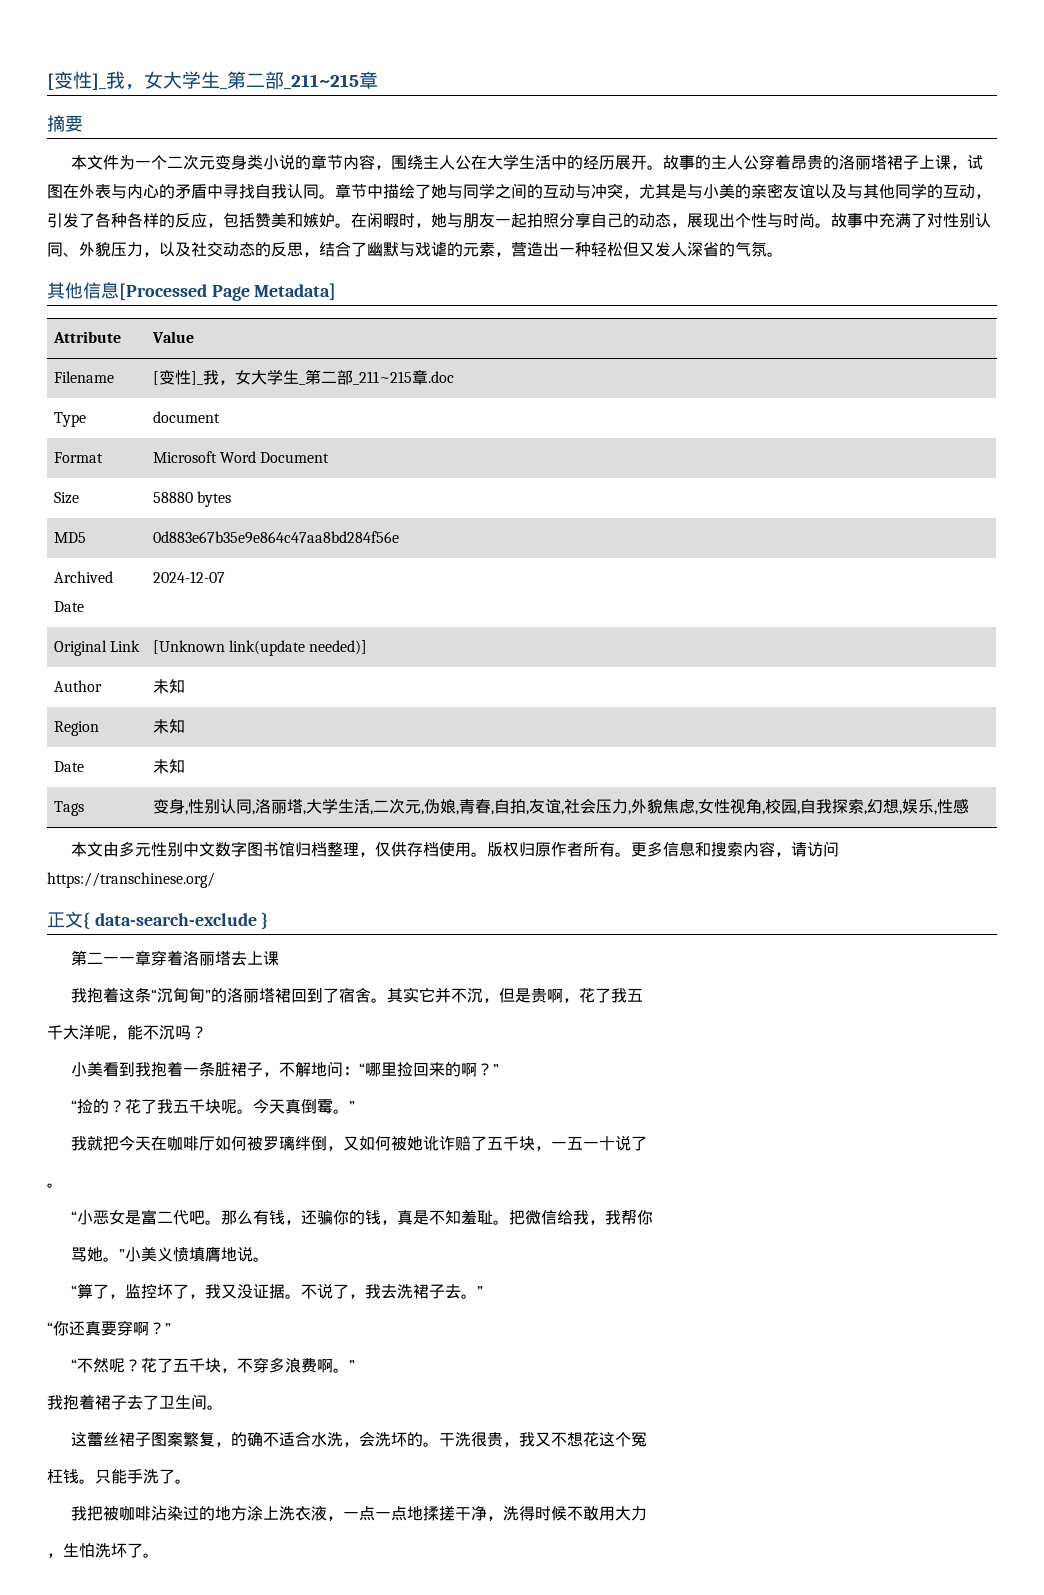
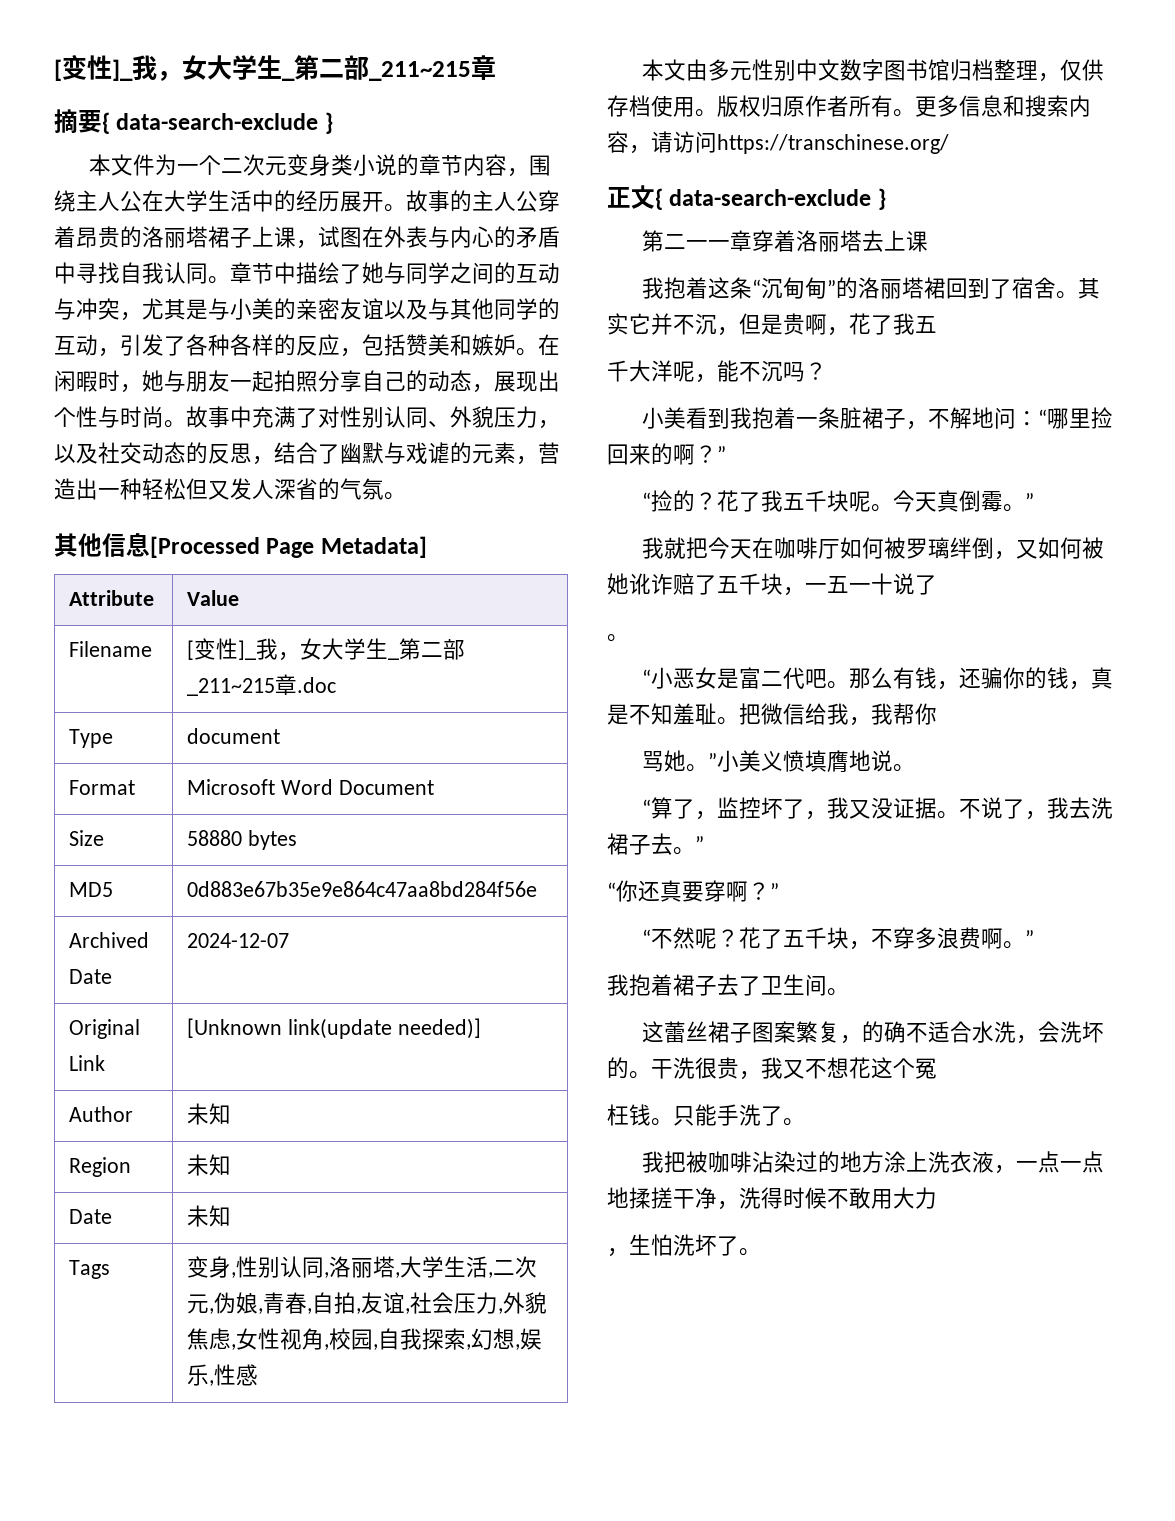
- 摘要
+ 摘要{ data-search-exclude }

